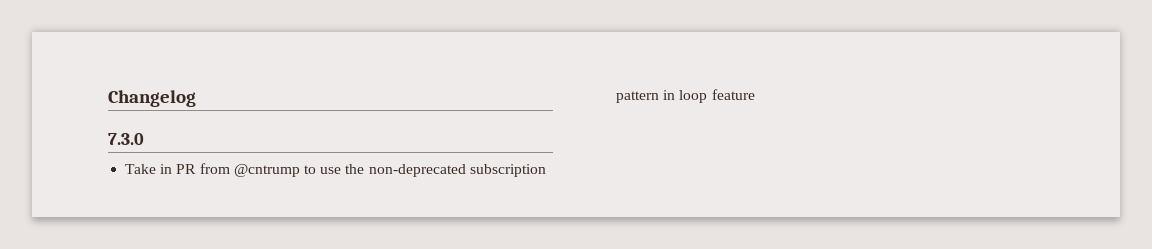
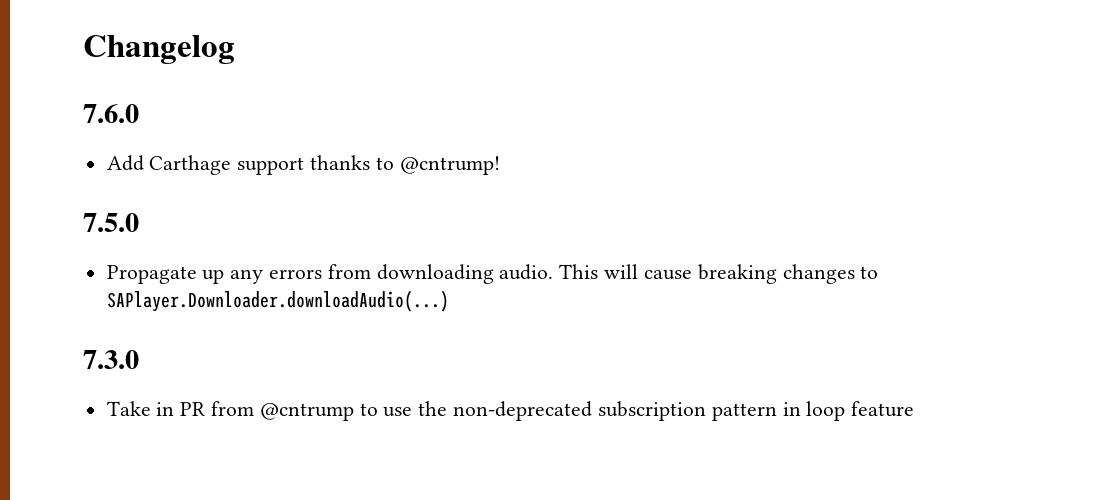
+ 7.6.0
+ Add Carthage support thanks to @cntrump!
+ 7.5.0
+ Propagate up any errors from downloading audio. This will cause breaking changes to SAPlayer.Downloader.downloadAudio(...)

